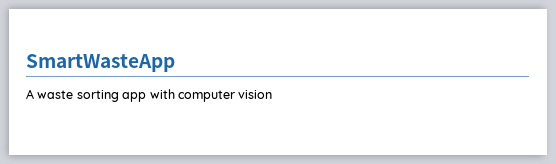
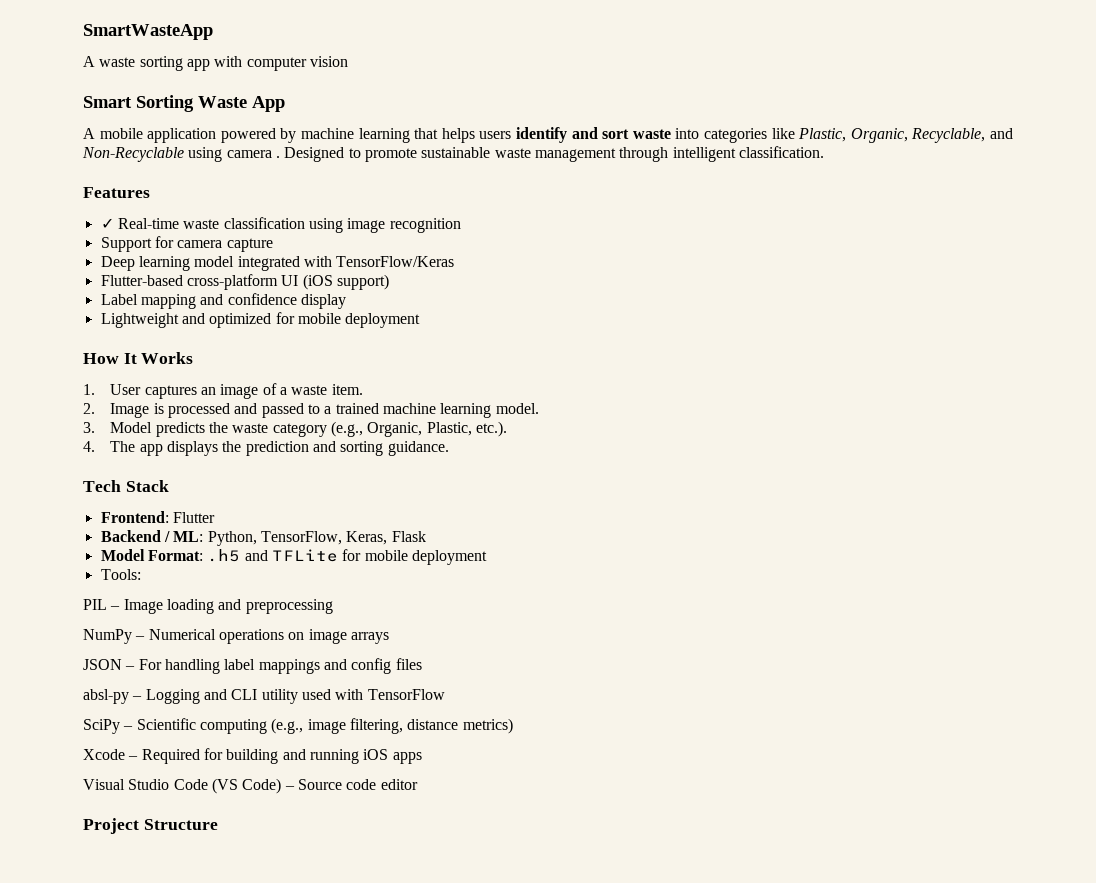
+ Smart Sorting Waste App
+ A mobile application powered by machine learning that helps users identify and sort waste into categories like Plastic, Organic, Recyclable, and Non-Recyclable using camera . Designed to promote sustainable waste management through intelligent classification.
+ Features
+ ✓ Real-time waste classification using image recognition
+ Support for camera capture
+ Deep learning model integrated with TensorFlow/Keras
+ Flutter-based cross-platform UI (iOS support)
+ Label mapping and confidence display
+ Lightweight and optimized for mobile deployment
+ How It Works
+ 1. User captures an image of a waste item.
+ 2. Image is processed and passed to a trained machine learning model.
+ 3. Model predicts the waste category (e.g., Organic, Plastic, etc.).
+ 4. The app displays the prediction and sorting guidance.
+ Tech Stack
+ Frontend: Flutter
+ Backend / ML: Python, TensorFlow, Keras, Flask
+ Model Format: .h5 and TFLite for mobile deployment
+ Tools:
+ PIL – Image loading and preprocessing
+ NumPy – Numerical operations on image arrays
+ JSON – For handling label mappings and config files
+ absl-py – Logging and CLI utility used with TensorFlow
+ SciPy – Scientific computing (e.g., image filtering, distance metrics)
+ Xcode – Required for building and running iOS apps
+ Visual Studio Code (VS Code) – Source code editor
+ Project Structure

